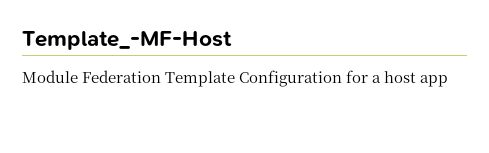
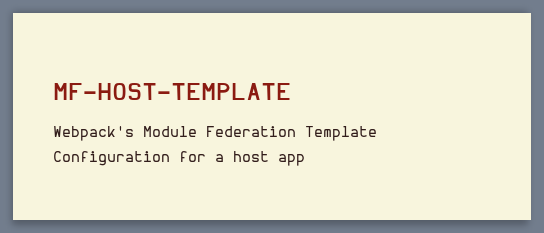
- Template_-MF-Host
- Module Federation Template Configuration for a host app
+ MF-HOST-TEMPLATE
+ Webpack's Module Federation Template Configuration for a host app

